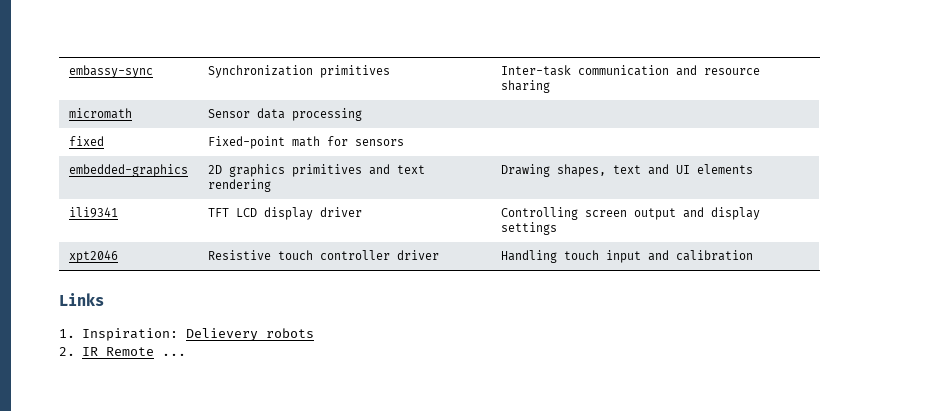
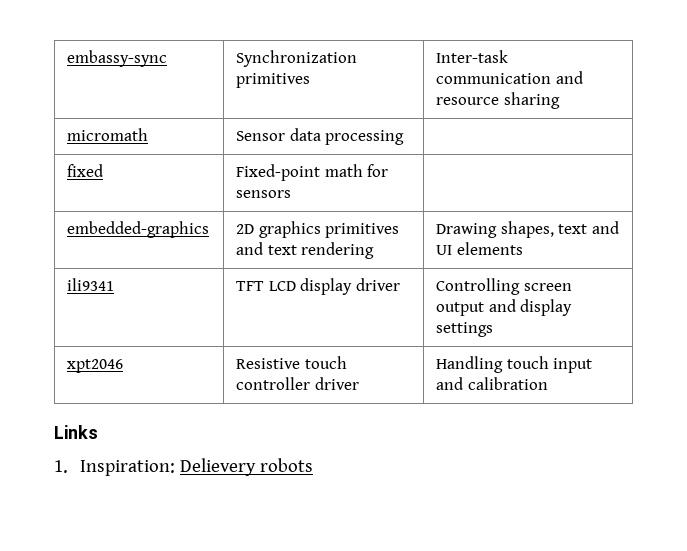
- 2. IR Remote ...

